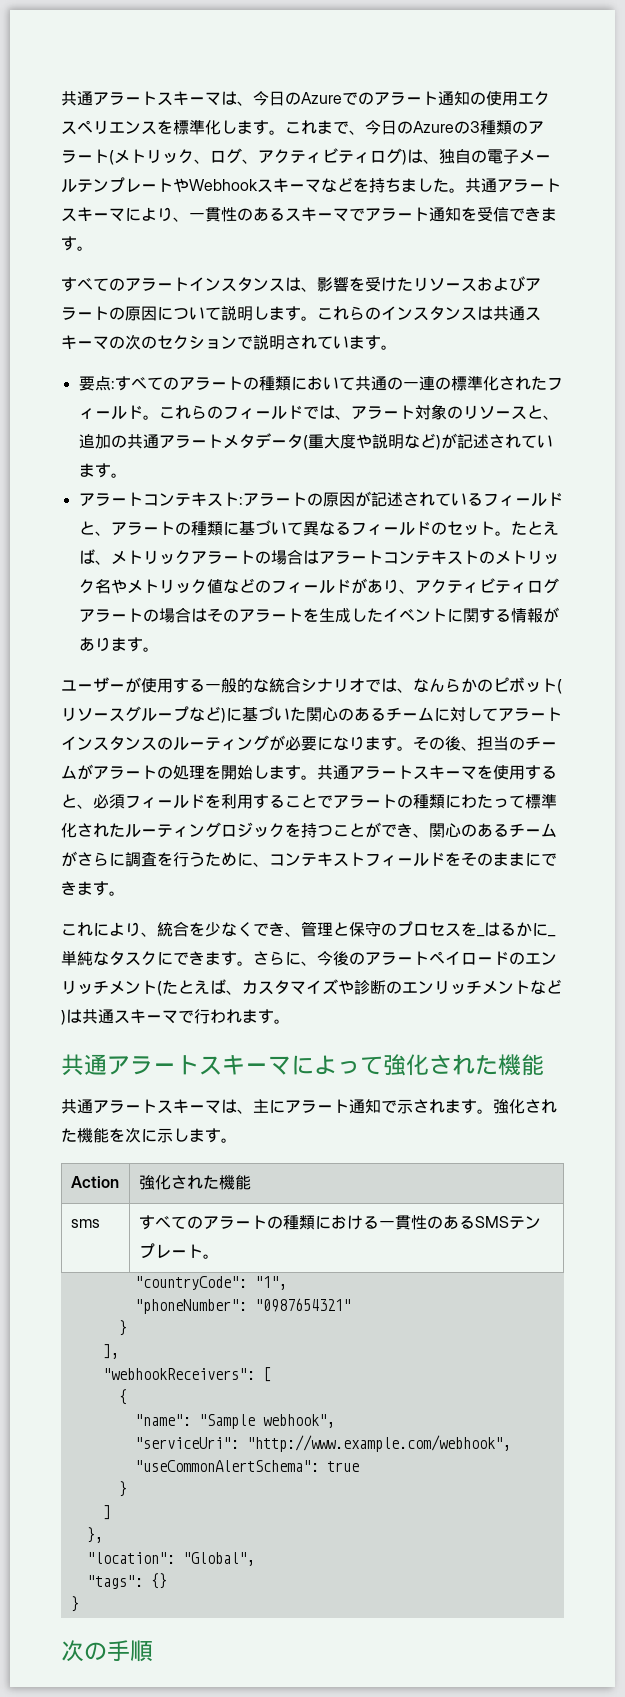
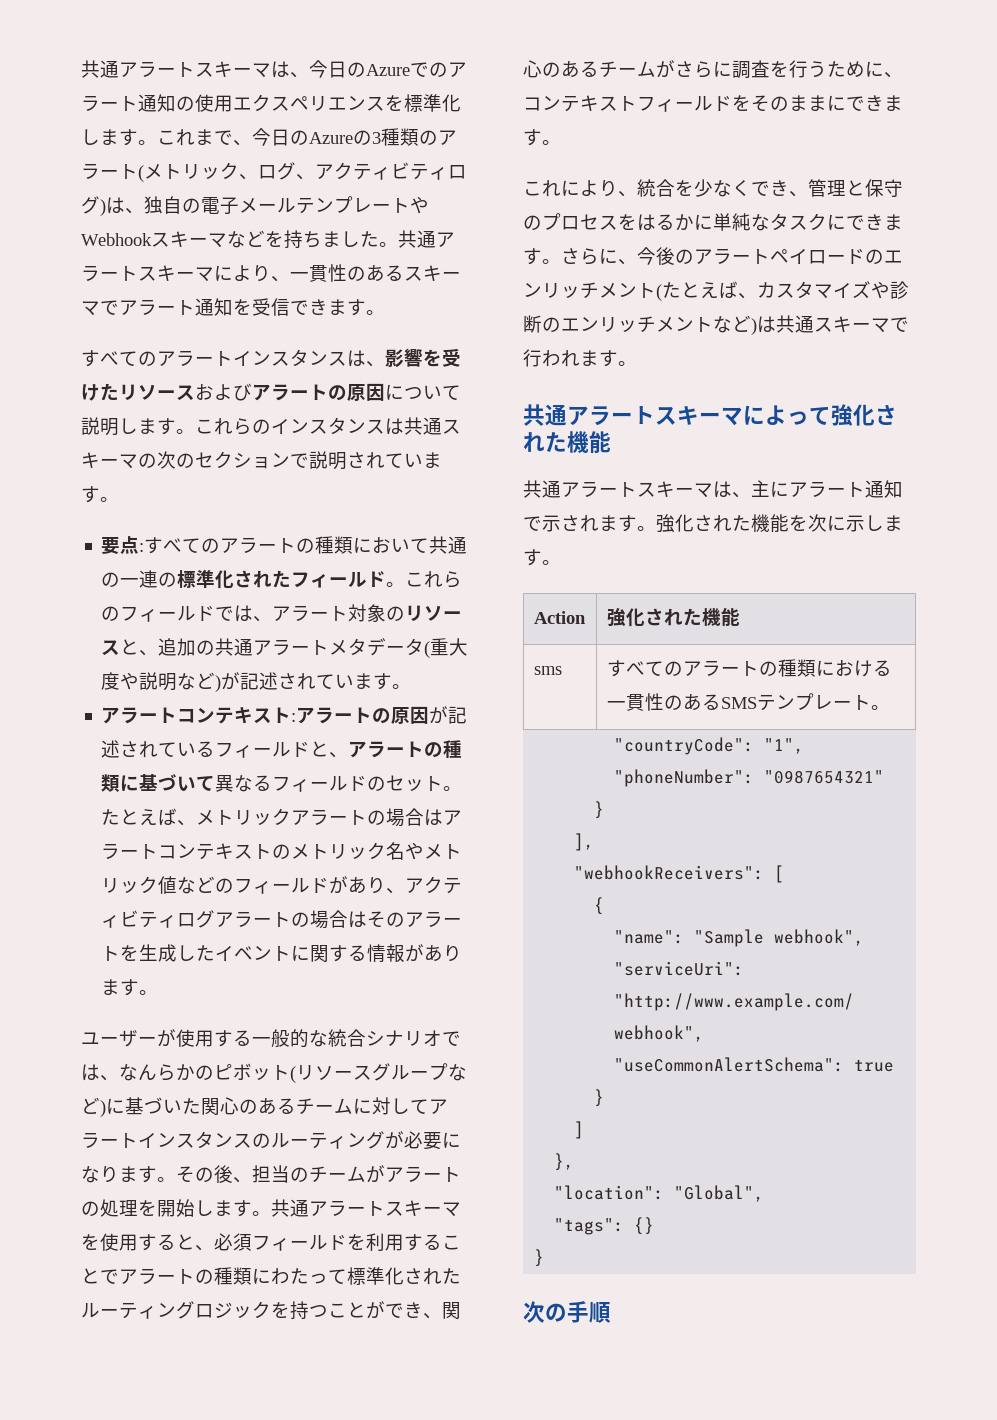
- これにより、統合を少なくでき、管理と保守のプロセスを_はるかに_単純なタスクにできます。
+ これにより、統合を少なくでき、管理と保守のプロセスをはるかに単純なタスクにできます。

